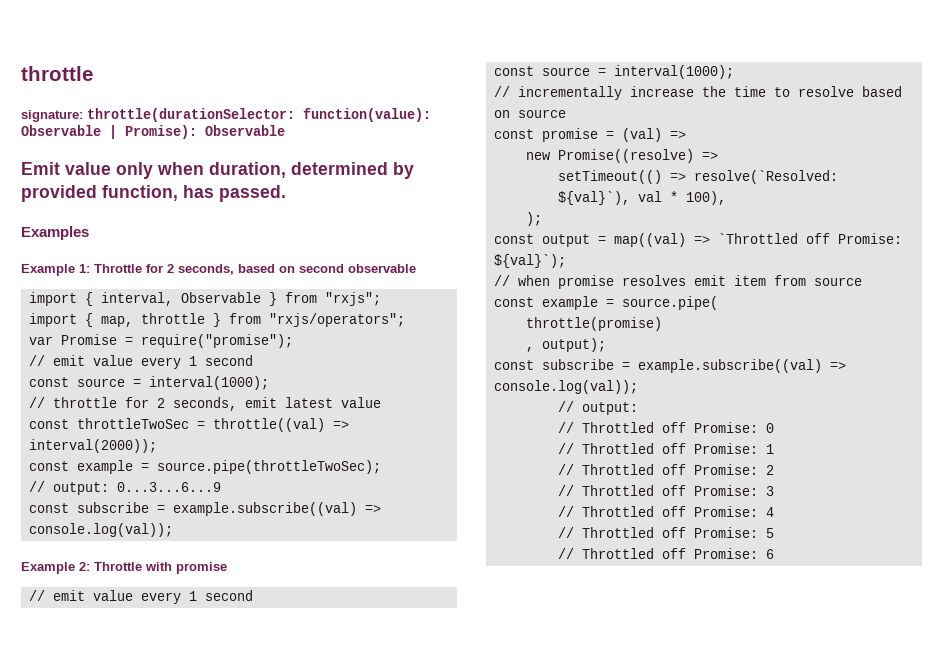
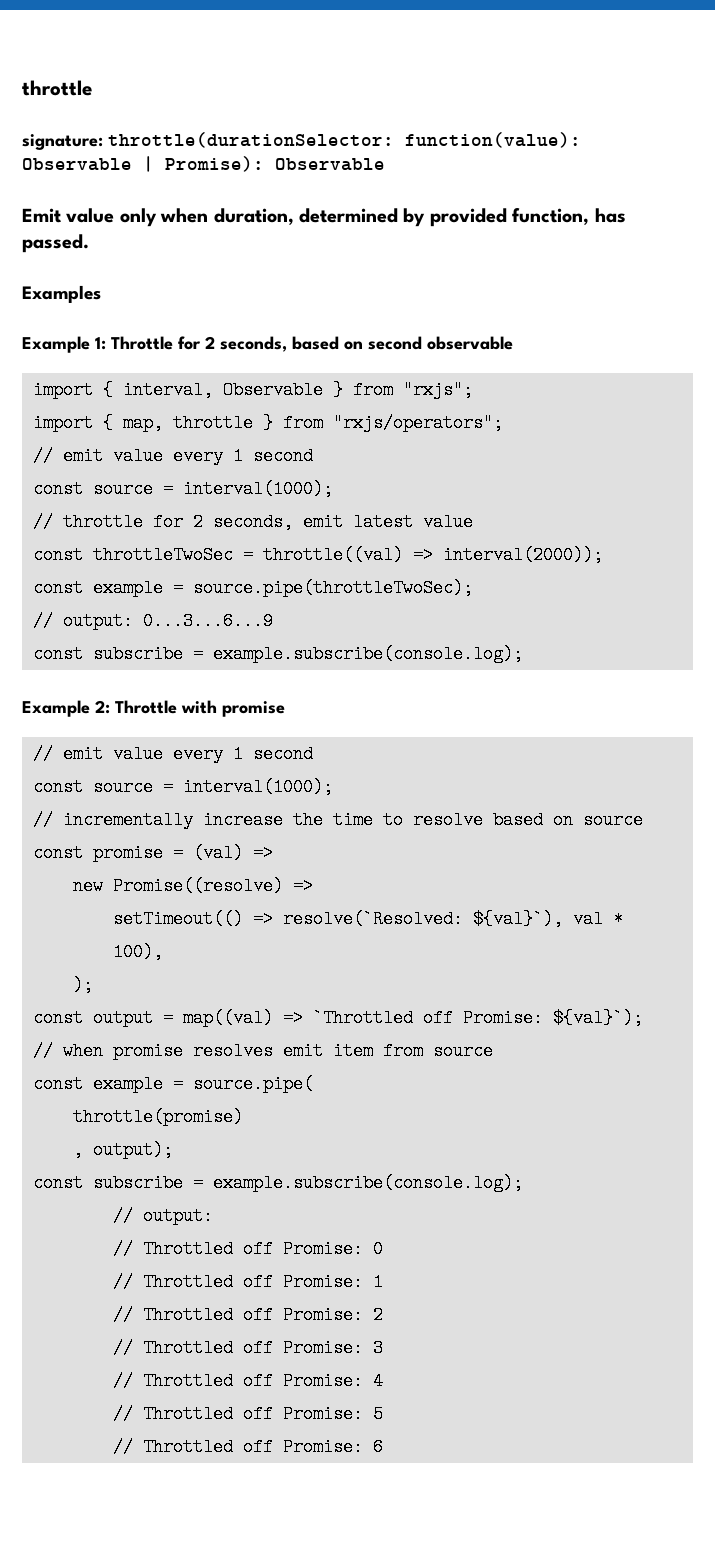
- var Promise = require("promise");
  // output: 0...3...6...9
- const subscribe = example.subscribe((val) => console.log(val));
+ const subscribe = example.subscribe(console.log);
  , output);
- const subscribe = example.subscribe((val) => console.log(val));
+ const subscribe = example.subscribe(console.log);

